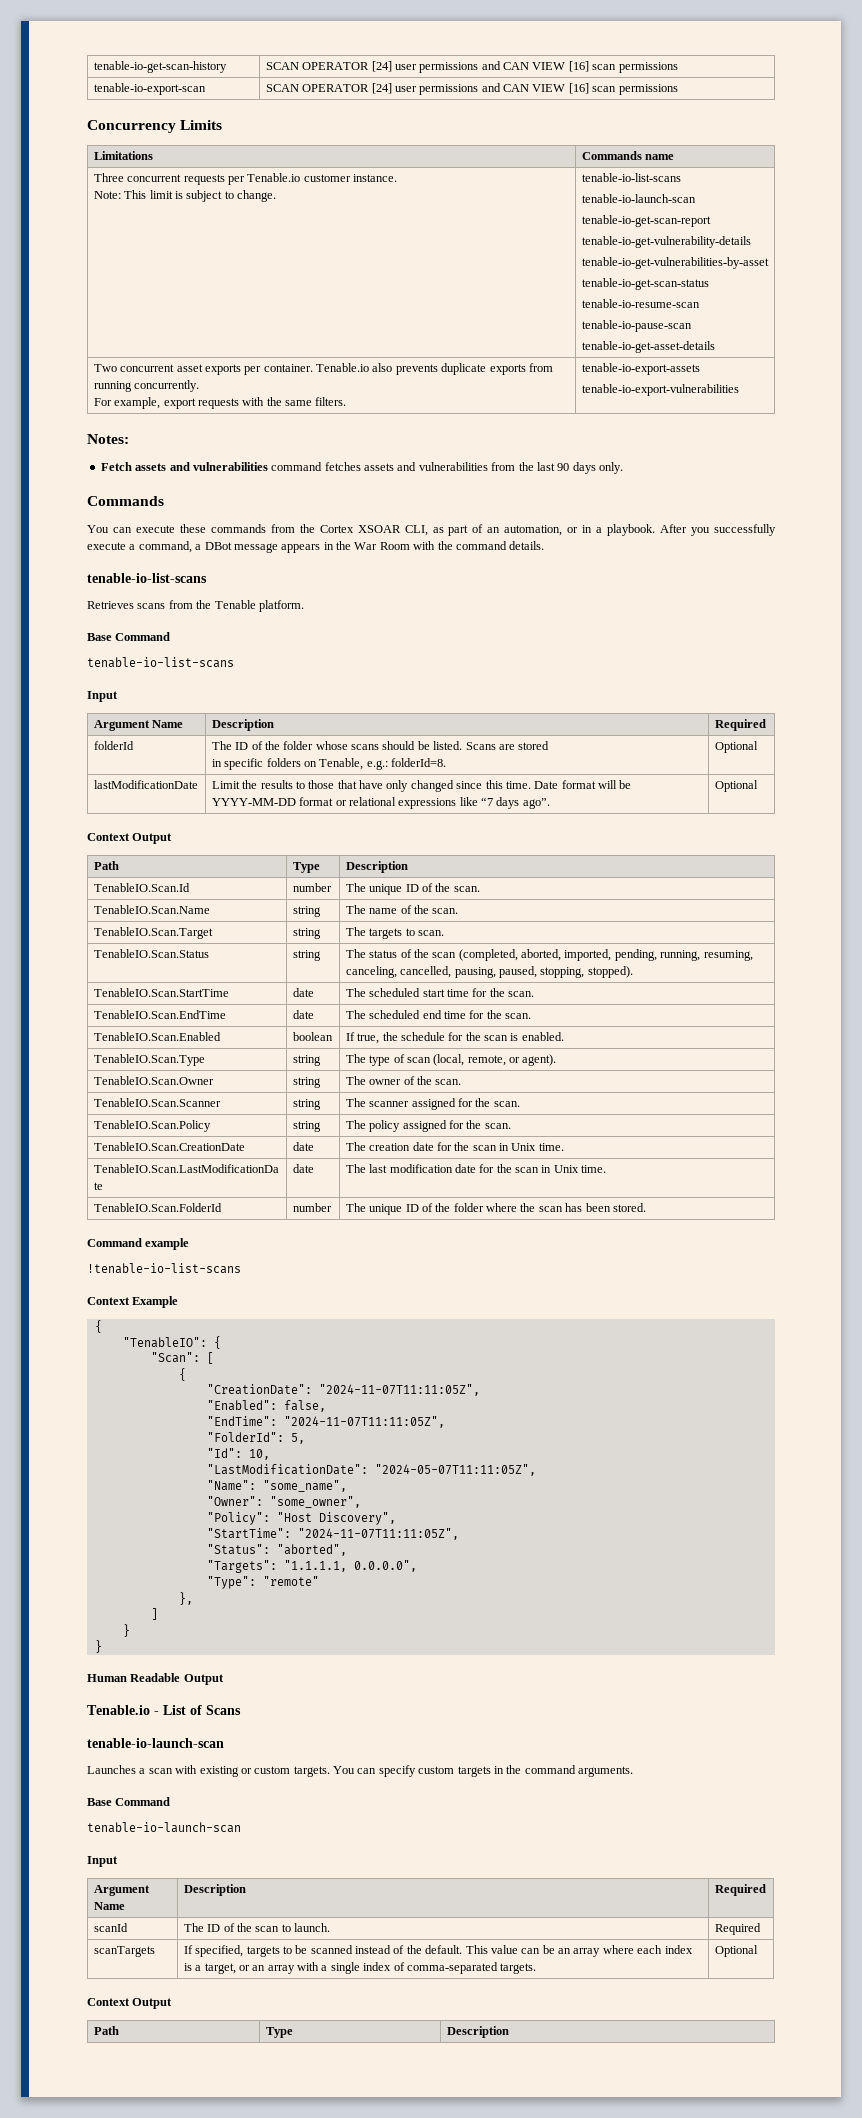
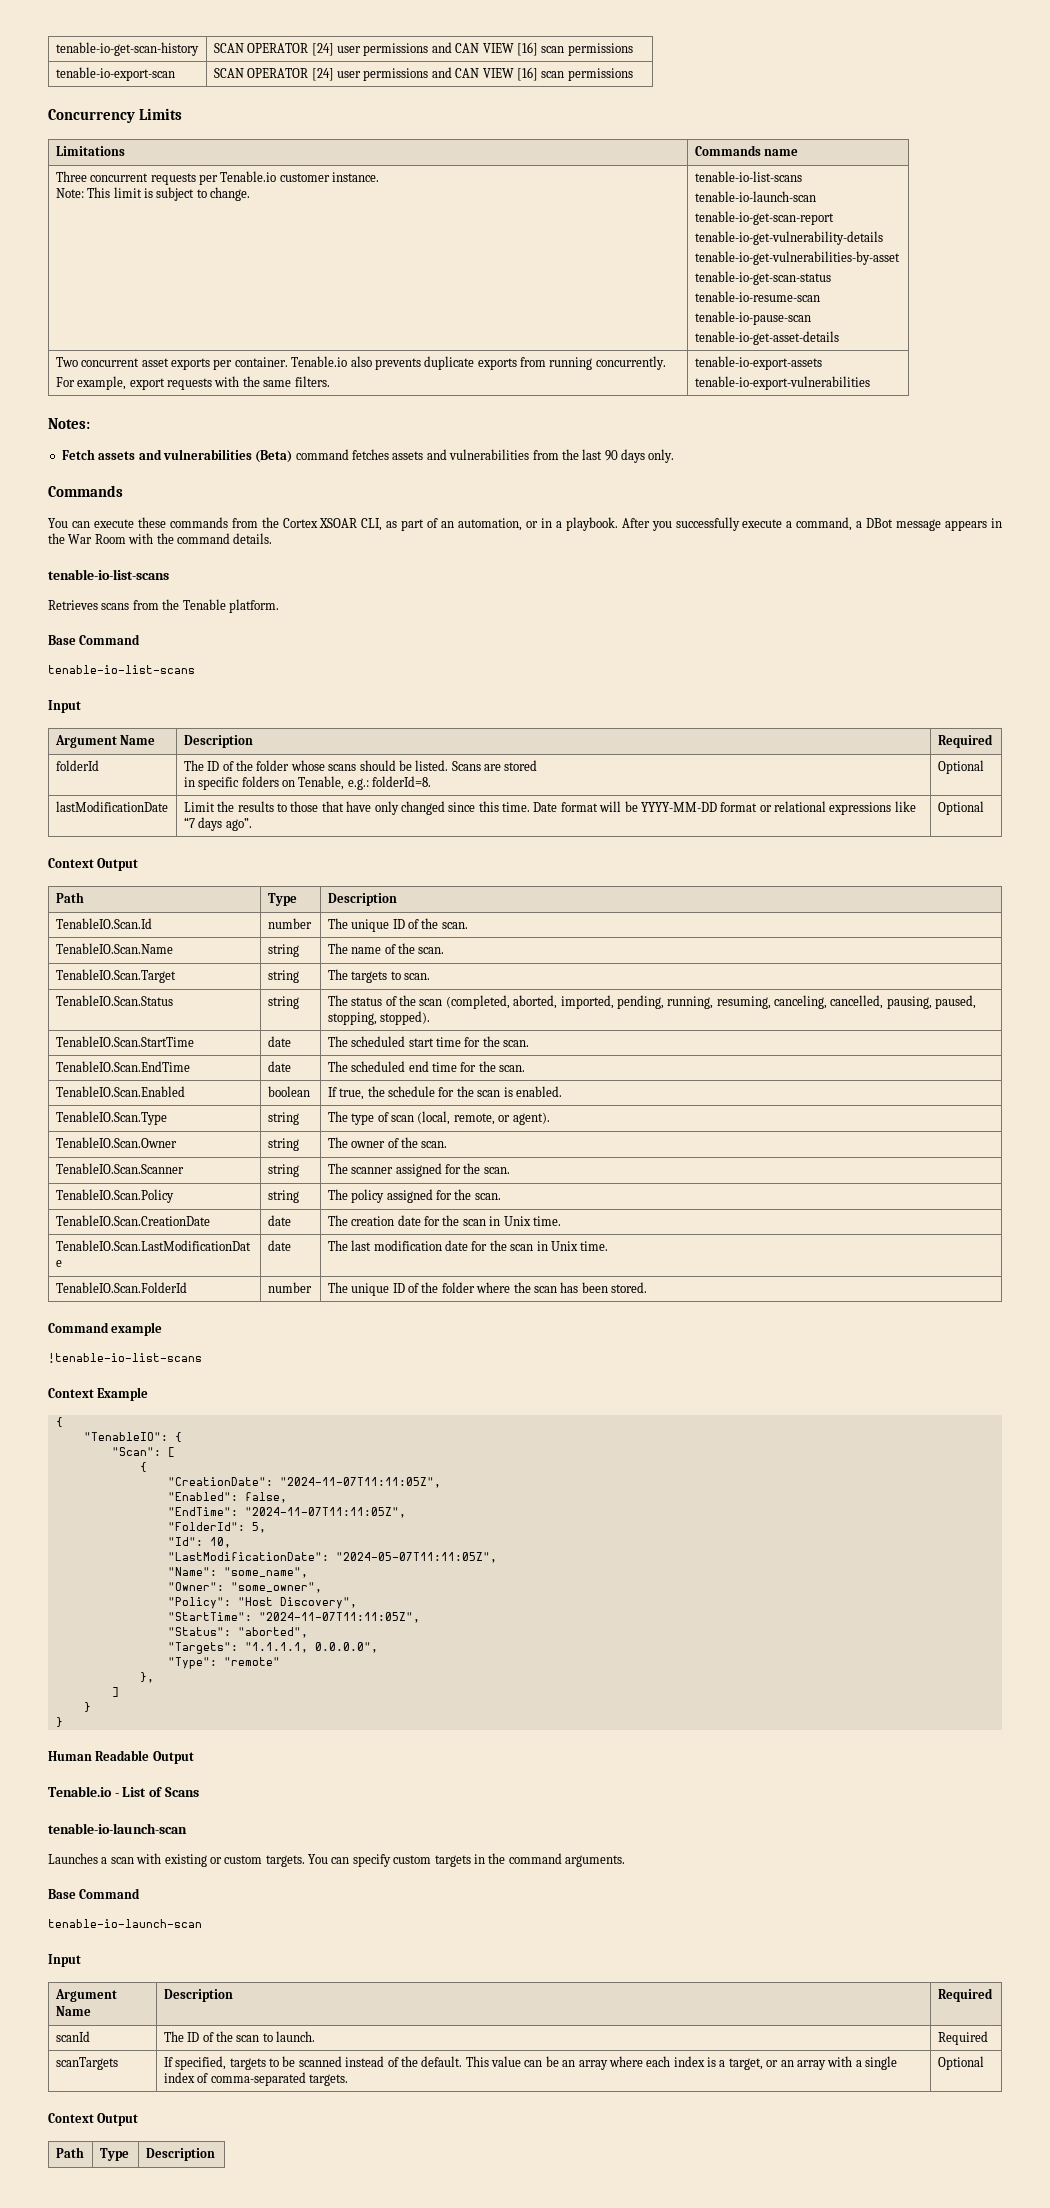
- Fetch assets and vulnerabilities command fetches assets and vulnerabilities from the last 90 days only.
+ Fetch assets and vulnerabilities (Beta) command fetches assets and vulnerabilities from the last 90 days only.

